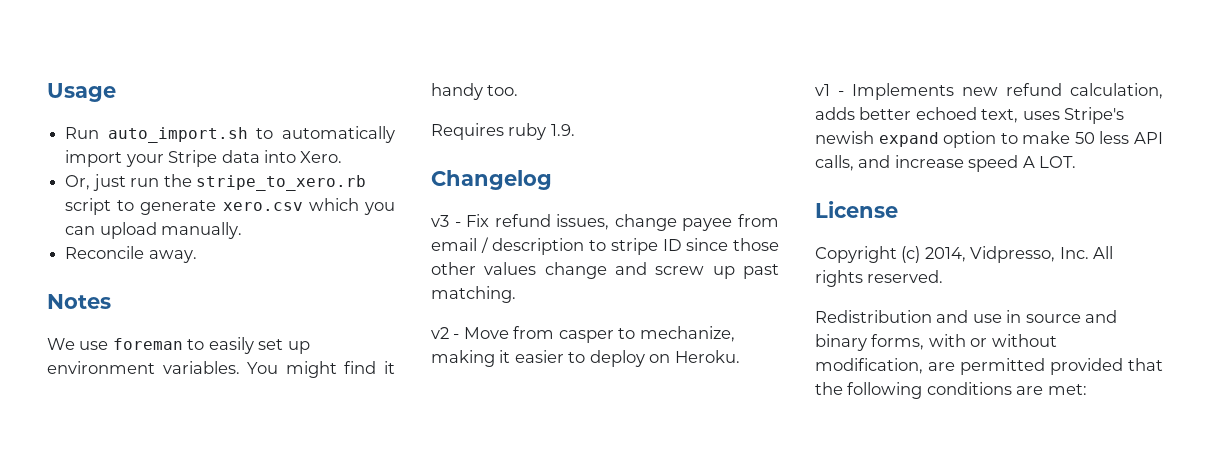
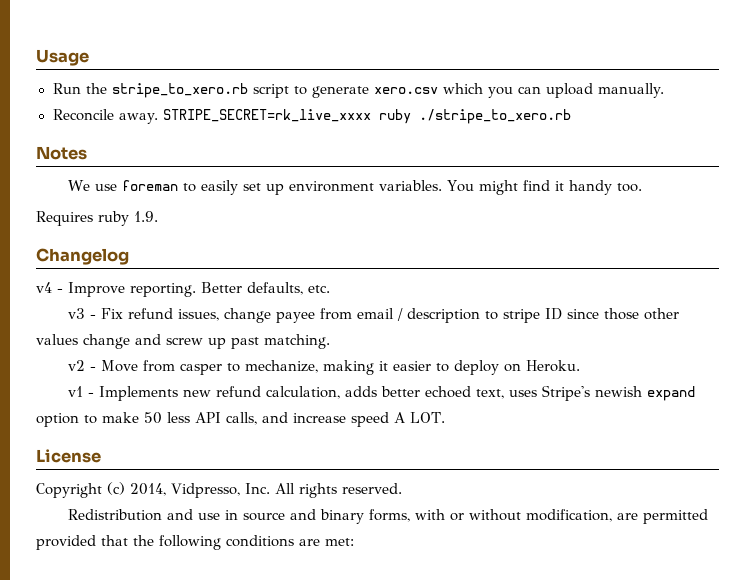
- Run auto_import.sh to automatically import your Stripe data into Xero.
- Or, just run the stripe_to_xero.rb script to generate xero.csv which you can upload manually.
+ Run the stripe_to_xero.rb script to generate xero.csv which you can upload manually.
+ STRIPE_SECRET=rk_live_xxxx ruby ./stripe_to_xero.rb
+ v4 - Improve reporting. Better defaults, etc.

